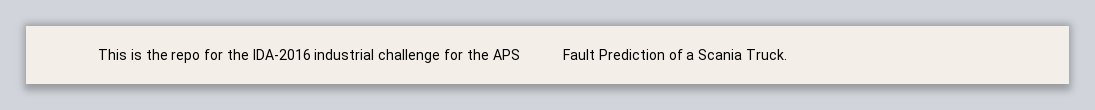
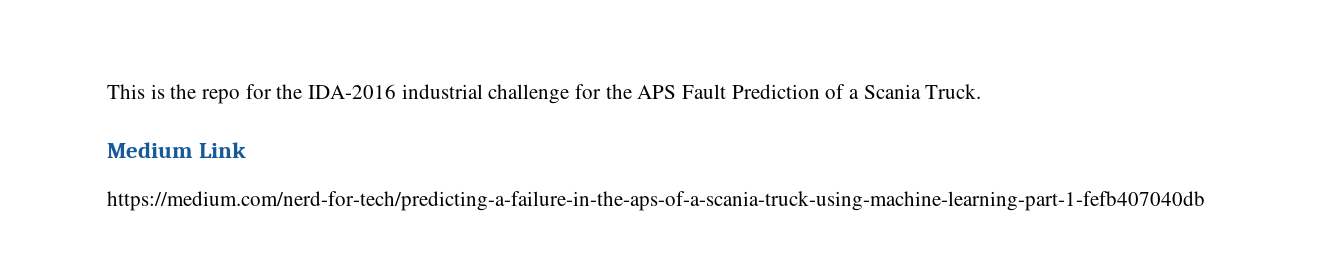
+ Medium Link
+ https://medium.com/nerd-for-tech/predicting-a-failure-in-the-aps-of-a-scania-truck-using-machine-learning-part-1-fefb407040db

